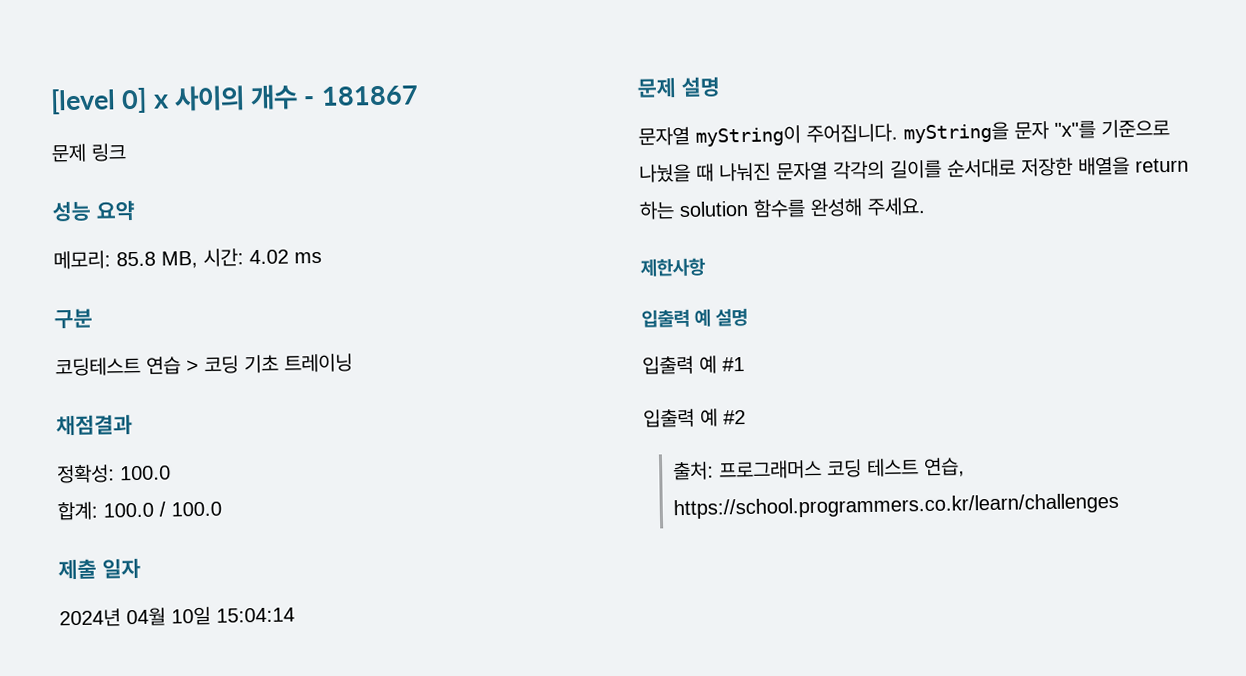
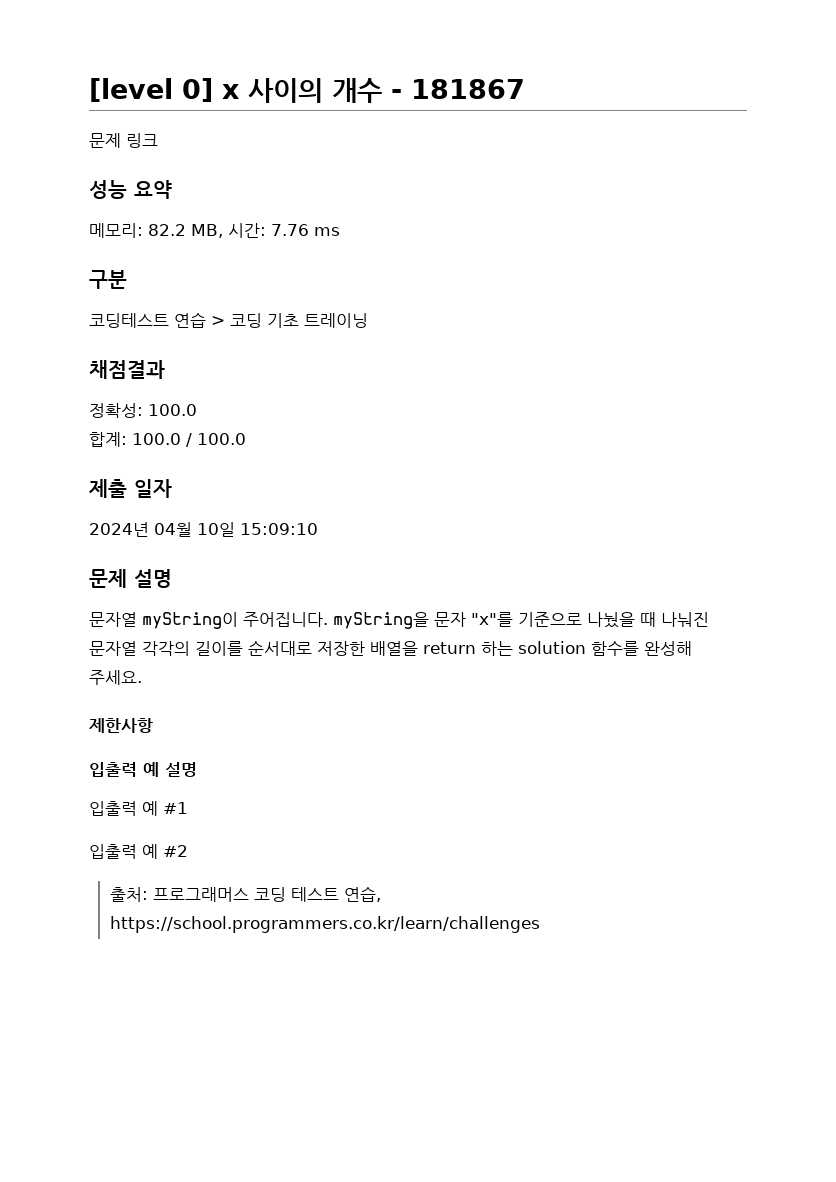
- 메모리: 85.8 MB, 시간: 4.02 ms
+ 메모리: 82.2 MB, 시간: 7.76 ms
- 2024년 04월 10일 15:04:14
+ 2024년 04월 10일 15:09:10

